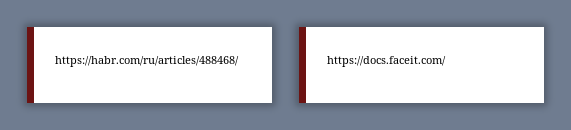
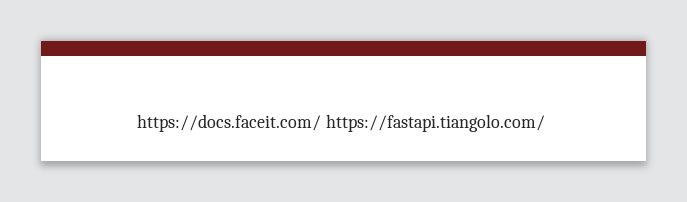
- https://habr.com/ru/articles/488468/ https://docs.faceit.com/
+ https://docs.faceit.com/ https://fastapi.tiangolo.com/

